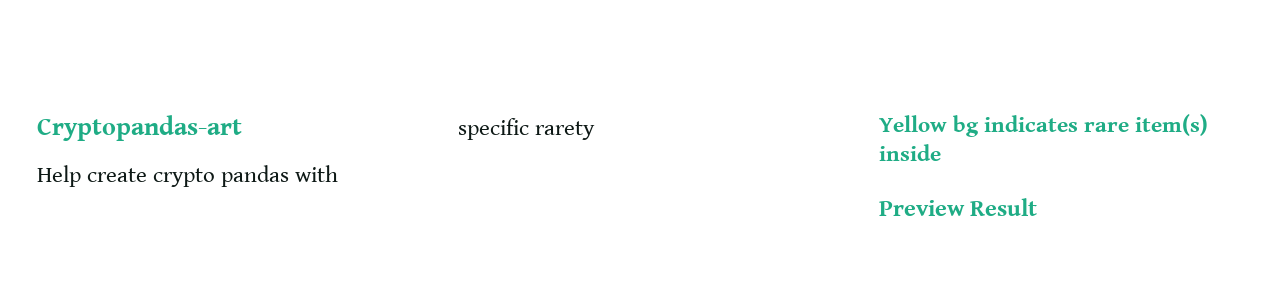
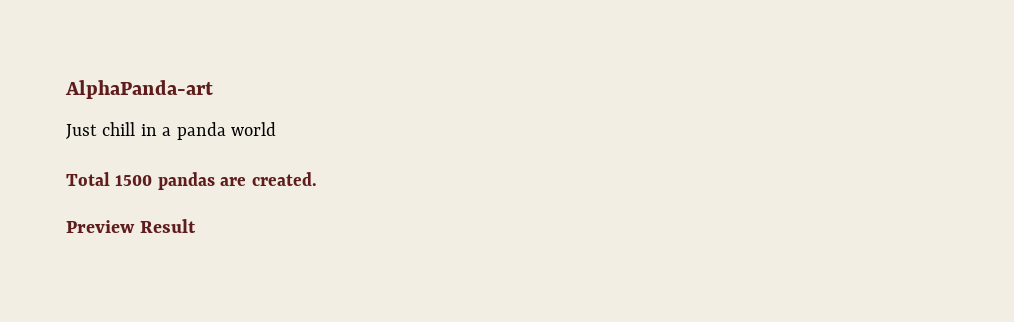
- Cryptopandas-art
- Help create crypto pandas with specific rarety
- Yellow bg indicates rare item(s) inside
+ AlphaPanda-art
+ Just chill in a panda world
+ Total 1500 pandas are created.

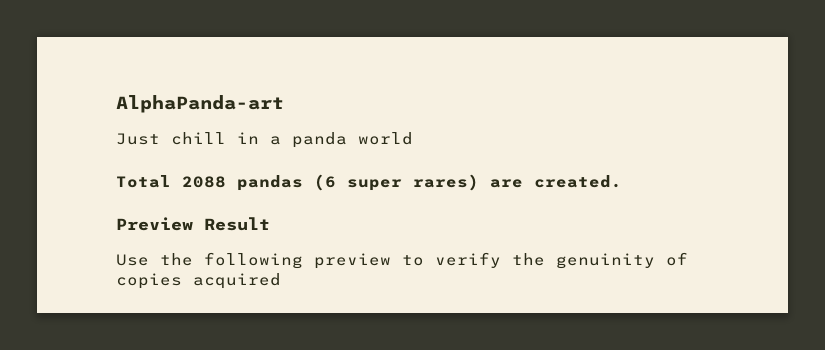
- Total 1500 pandas are created.
+ Total 2088 pandas (6 super rares) are created.
+ Use the following preview to verify the genuinity of copies acquired

